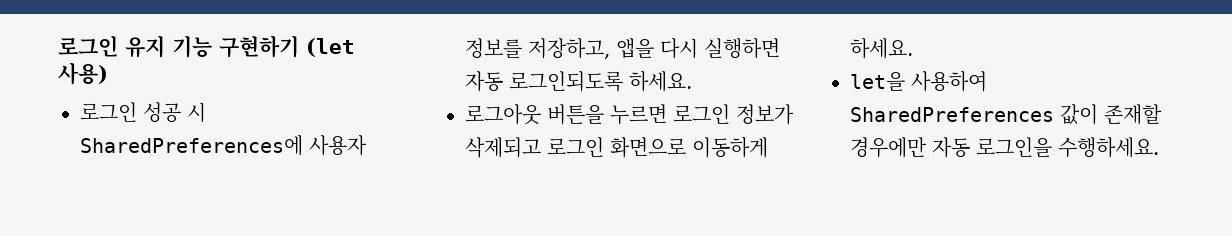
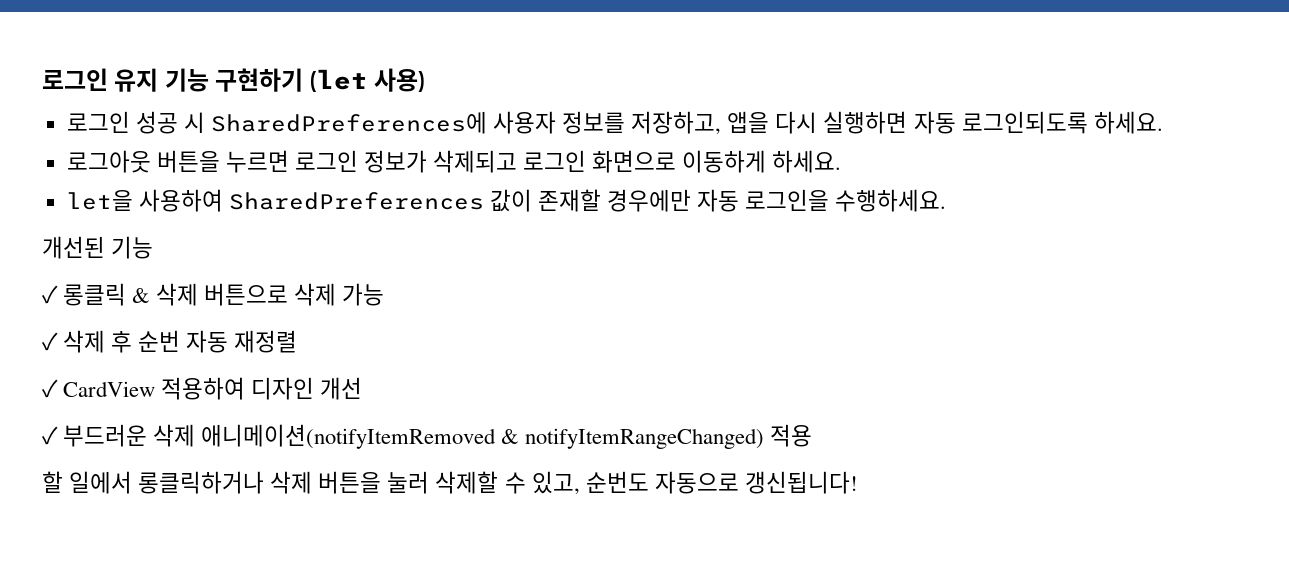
+ 개선된 기능
+ ✓ 롱클릭 & 삭제 버튼으로 삭제 가능
+ ✓ 삭제 후 순번 자동 재정렬
+ ✓ CardView 적용하여 디자인 개선
+ ✓ 부드러운 삭제 애니메이션(notifyItemRemoved & notifyItemRangeChanged) 적용
+ 할 일에서 롱클릭하거나 삭제 버튼을 눌러 삭제할 수 있고, 순번도 자동으로 갱신됩니다!

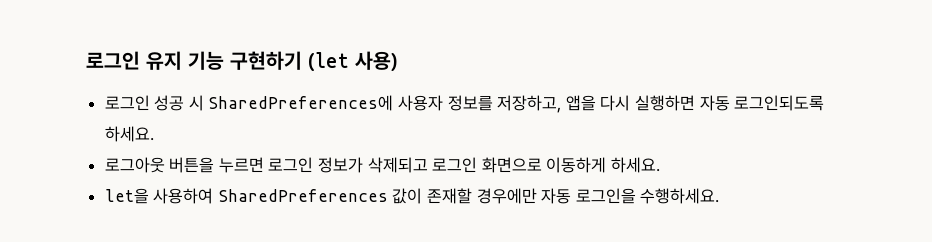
- 개선된 기능
- ✓ 롱클릭 & 삭제 버튼으로 삭제 가능
- ✓ 삭제 후 순번 자동 재정렬
- ✓ CardView 적용하여 디자인 개선
- ✓ 부드러운 삭제 애니메이션(notifyItemRemoved & notifyItemRangeChanged) 적용
- 할 일에서 롱클릭하거나 삭제 버튼을 눌러 삭제할 수 있고, 순번도 자동으로 갱신됩니다!

